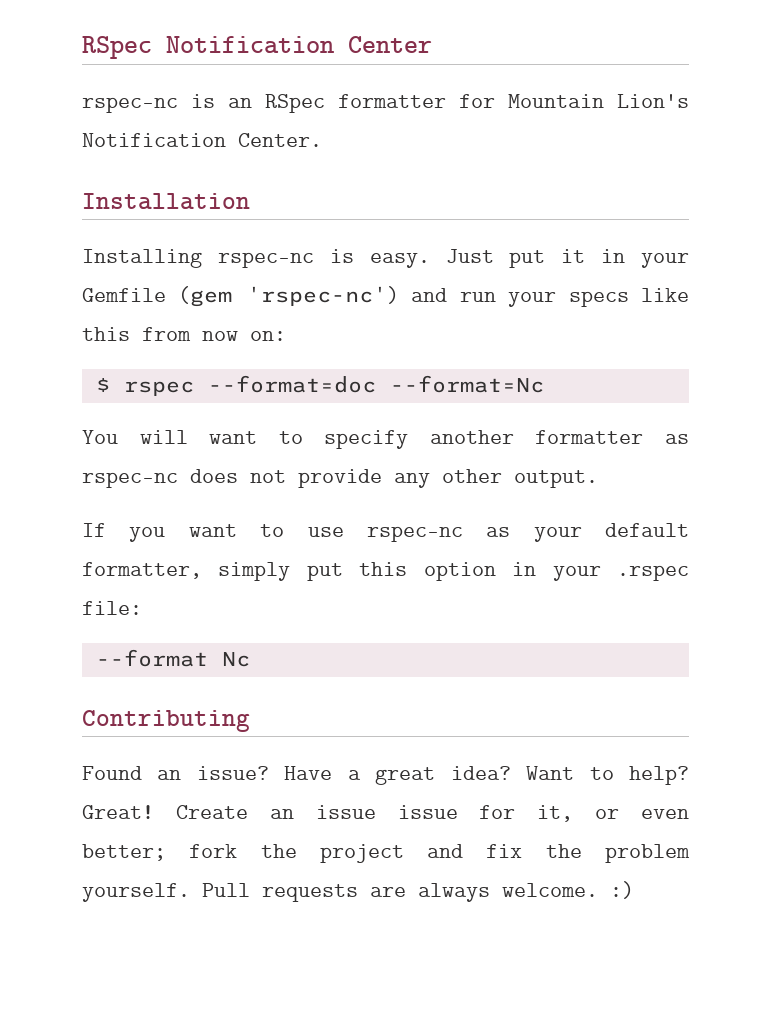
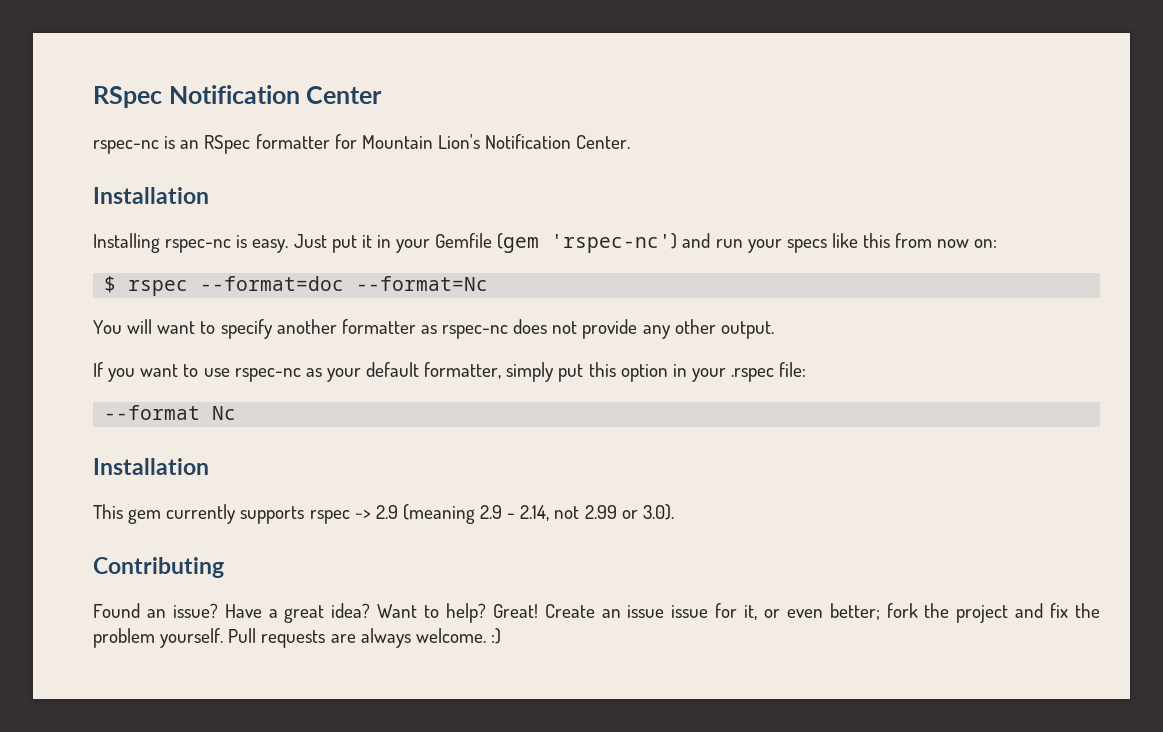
  --format Nc
+ Installation
+ This gem currently supports rspec ~> 2.9 (meaning 2.9 - 2.14, not 2.99 or 3.0).

